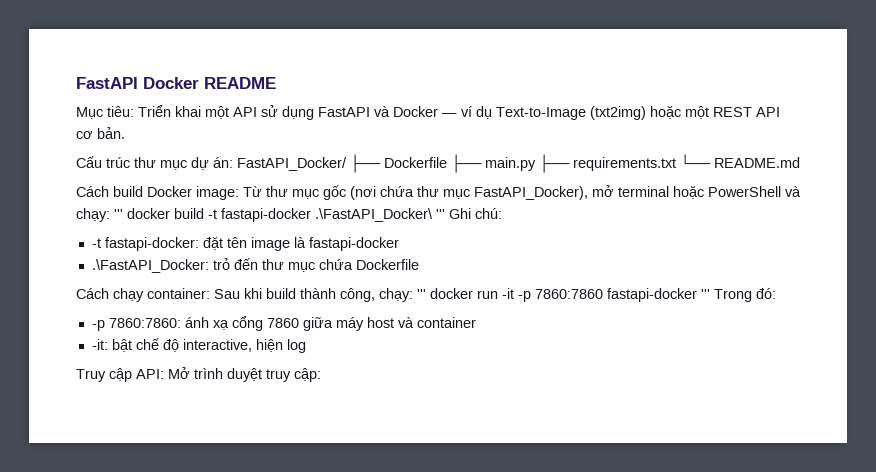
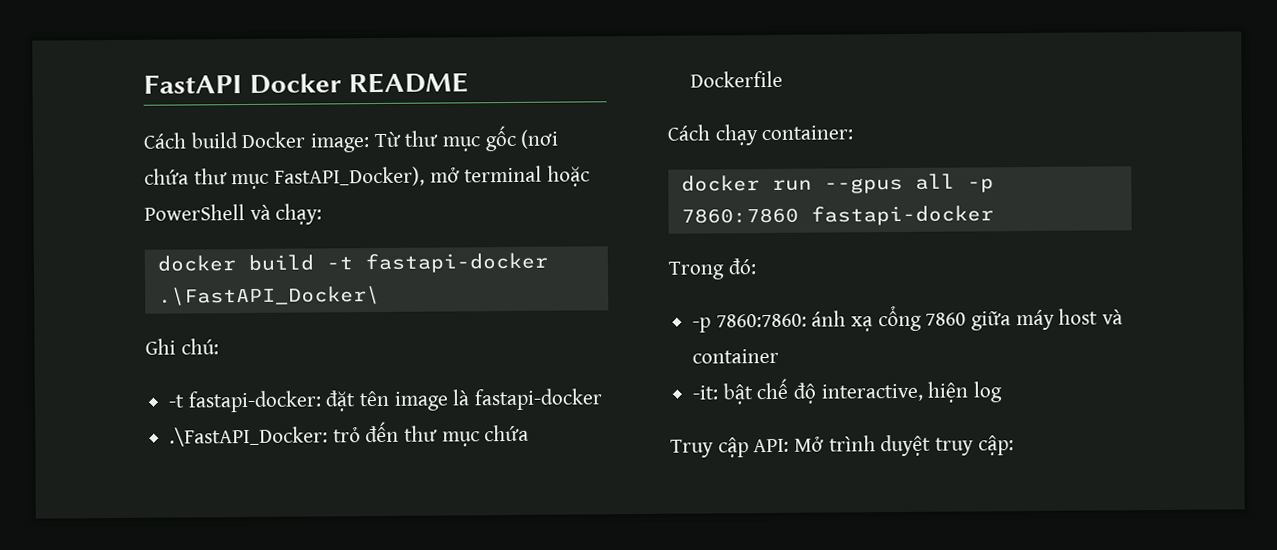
- Mục tiêu: Triển khai một API sử dụng FastAPI và Docker — ví dụ Text-to-Image (txt2img) hoặc một REST API cơ bản.
- Cấu trúc thư mục dự án: FastAPI_Docker/ ├── Dockerfile ├── main.py ├── requirements.txt └── README.md
- Cách build Docker image: Từ thư mục gốc (nơi chứa thư mục FastAPI_Docker), mở terminal hoặc PowerShell và chạy: ''' docker build -t fastapi-docker .\FastAPI_Docker\ ''' Ghi chú:
+ Cách build Docker image: Từ thư mục gốc (nơi chứa thư mục FastAPI_Docker), mở terminal hoặc PowerShell và chạy:
+ docker build -t fastapi-docker .\FastAPI_Docker\
+ Ghi chú:
- Cách chạy container: Sau khi build thành công, chạy: ''' docker run -it -p 7860:7860 fastapi-docker ''' Trong đó:
+ Cách chạy container:
+ docker run --gpus all -p 7860:7860 fastapi-docker
+ Trong đó:

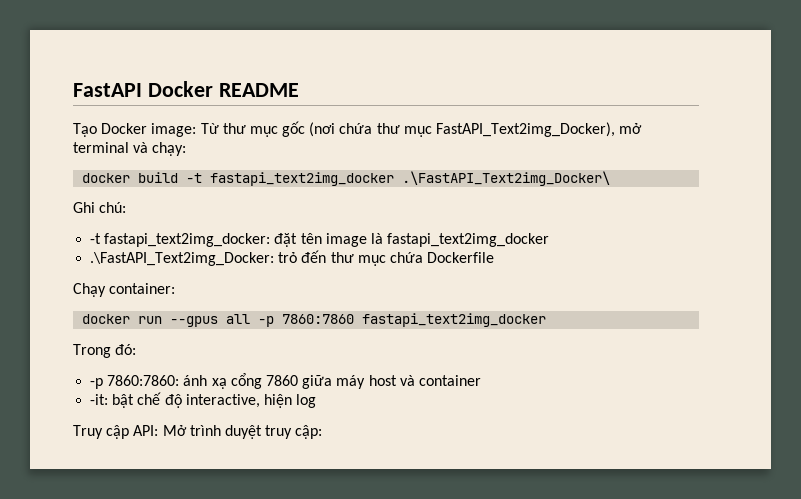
- Cách build Docker image: Từ thư mục gốc (nơi chứa thư mục FastAPI_Docker), mở terminal hoặc PowerShell và chạy:
+ Tạo Docker image: Từ thư mục gốc (nơi chứa thư mục FastAPI_Text2img_Docker), mở terminal và chạy:
- docker build -t fastapi-docker .\FastAPI_Docker\
+ docker build -t fastapi_text2img_docker .\FastAPI_Text2img_Docker\
- -t fastapi-docker: đặt tên image là fastapi-docker
- .\FastAPI_Docker: trỏ đến thư mục chứa Dockerfile
+ -t fastapi_text2img_docker: đặt tên image là fastapi_text2img_docker
+ .\FastAPI_Text2img_Docker: trỏ đến thư mục chứa Dockerfile
- Cách chạy container:
+ Chạy container:
- docker run --gpus all -p 7860:7860 fastapi-docker
+ docker run --gpus all -p 7860:7860 fastapi_text2img_docker

